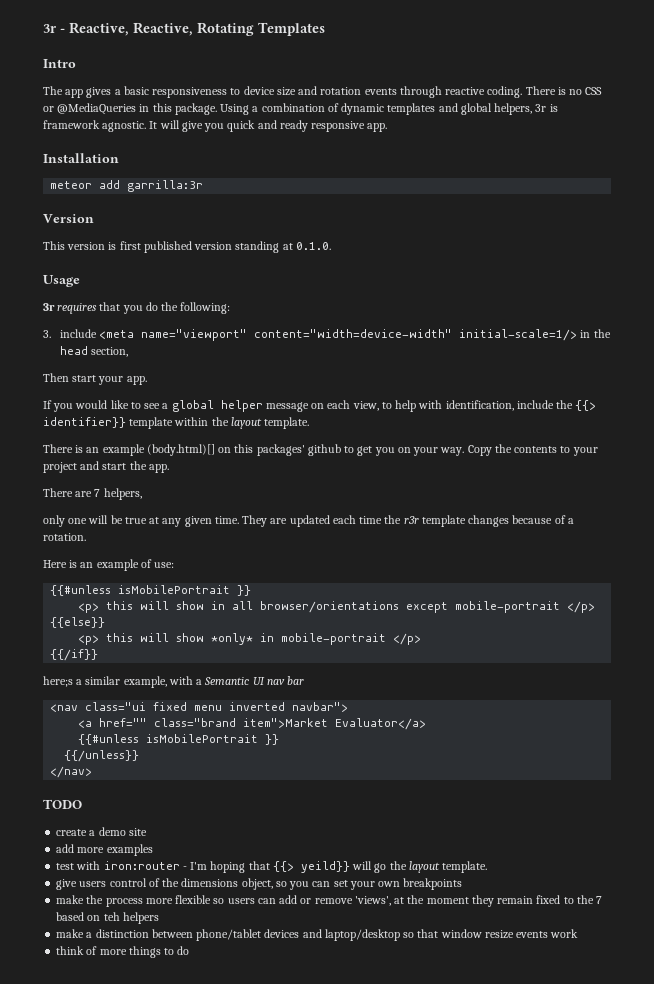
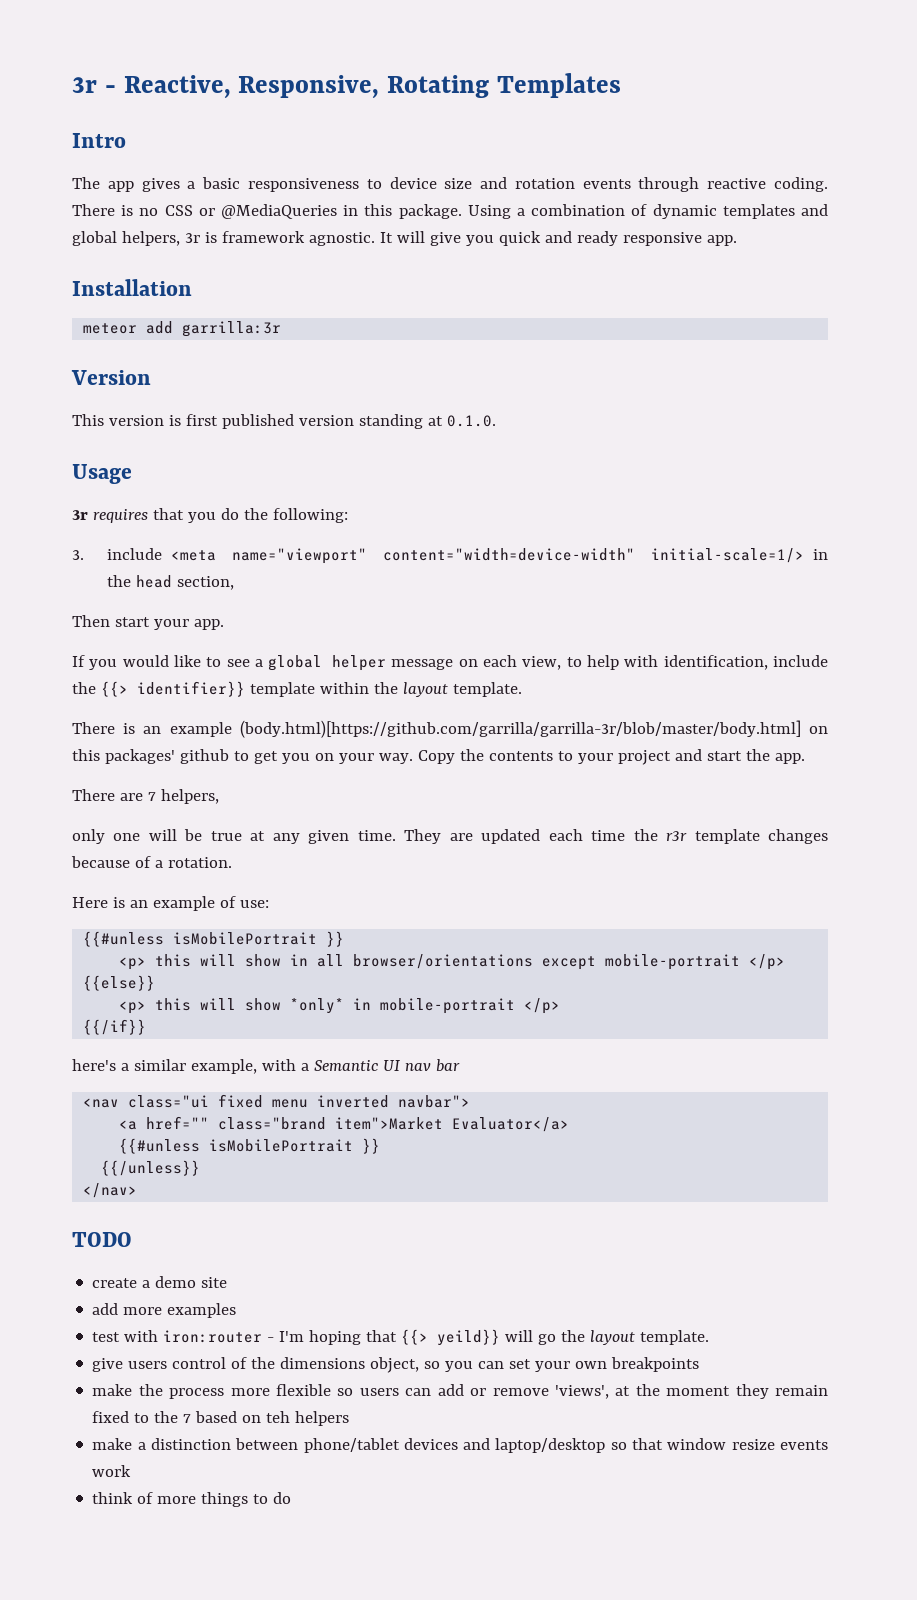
- 3r - Reactive, Reactive, Rotating Templates
+ 3r - Reactive, Responsive, Rotating Templates
- There is an example (body.html)[] on this packages' github to get you on your way.
+ There is an example (body.html)[https://github.com/garrilla/garrilla-3r/blob/master/body.html] on this packages' github to get you on your way.
- here;s a similar example, with a Semantic UI nav bar
+ here's a similar example, with a Semantic UI nav bar

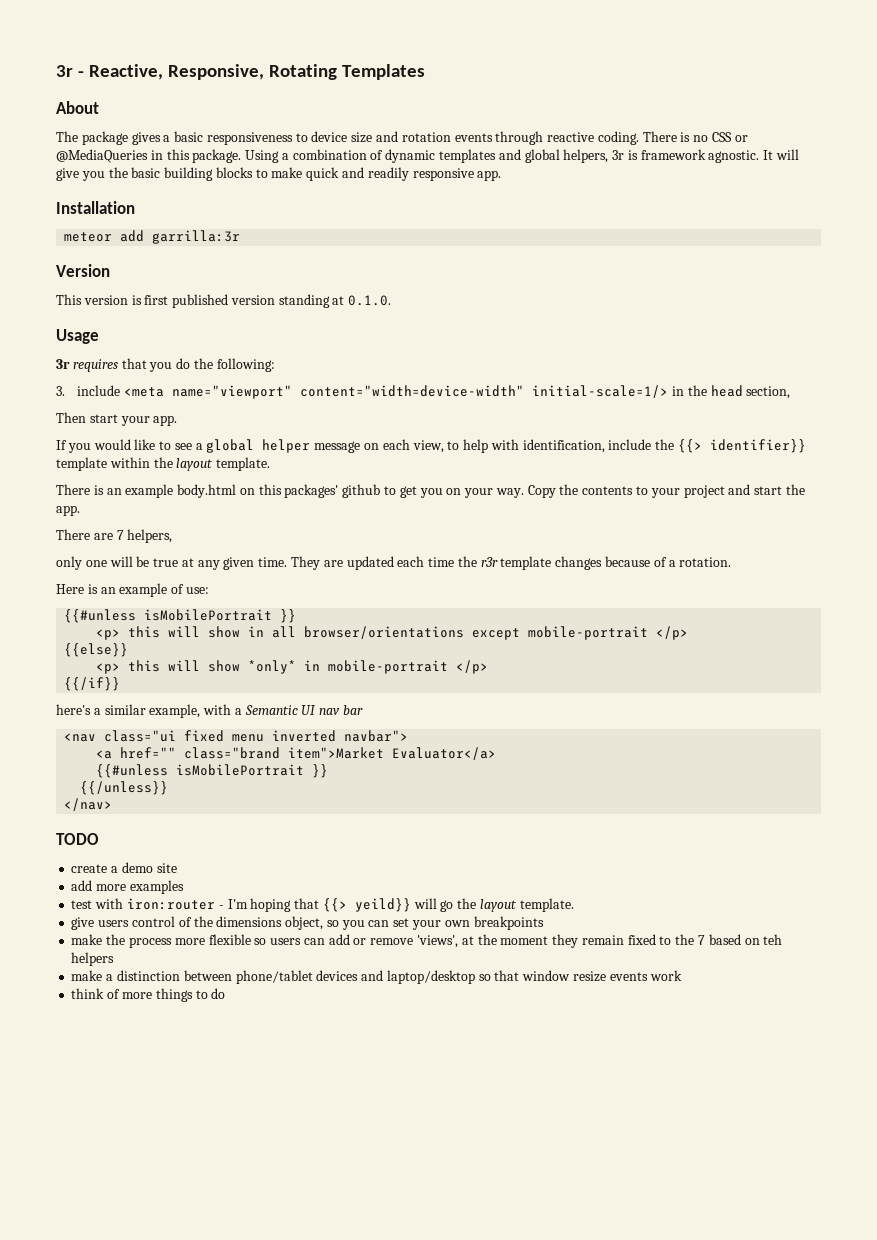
- Intro
+ About
- The app gives a basic responsiveness to device size and rotation events through reactive coding.
+ The package gives a basic responsiveness to device size and rotation events through reactive coding.
- It will give you quick and ready responsive app.
+ It will give you the basic building blocks to make quick and readily responsive app.
- There is an example (body.html)[https://github.com/garrilla/garrilla-3r/blob/master/body.html] on this packages' github to get you on your way.
+ There is an example body.html on this packages' github to get you on your way.

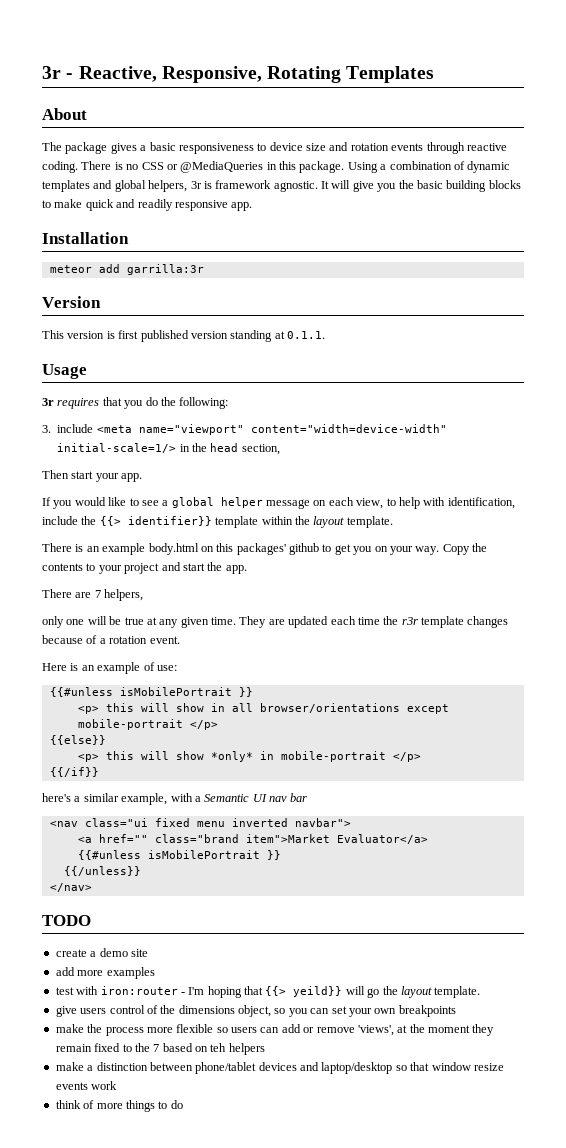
- This version is first published version standing at 0.1.0.
+ This version is first published version standing at 0.1.1.
- They are updated each time the r3r template changes because of a rotation.
+ They are updated each time the r3r template changes because of a rotation event.

